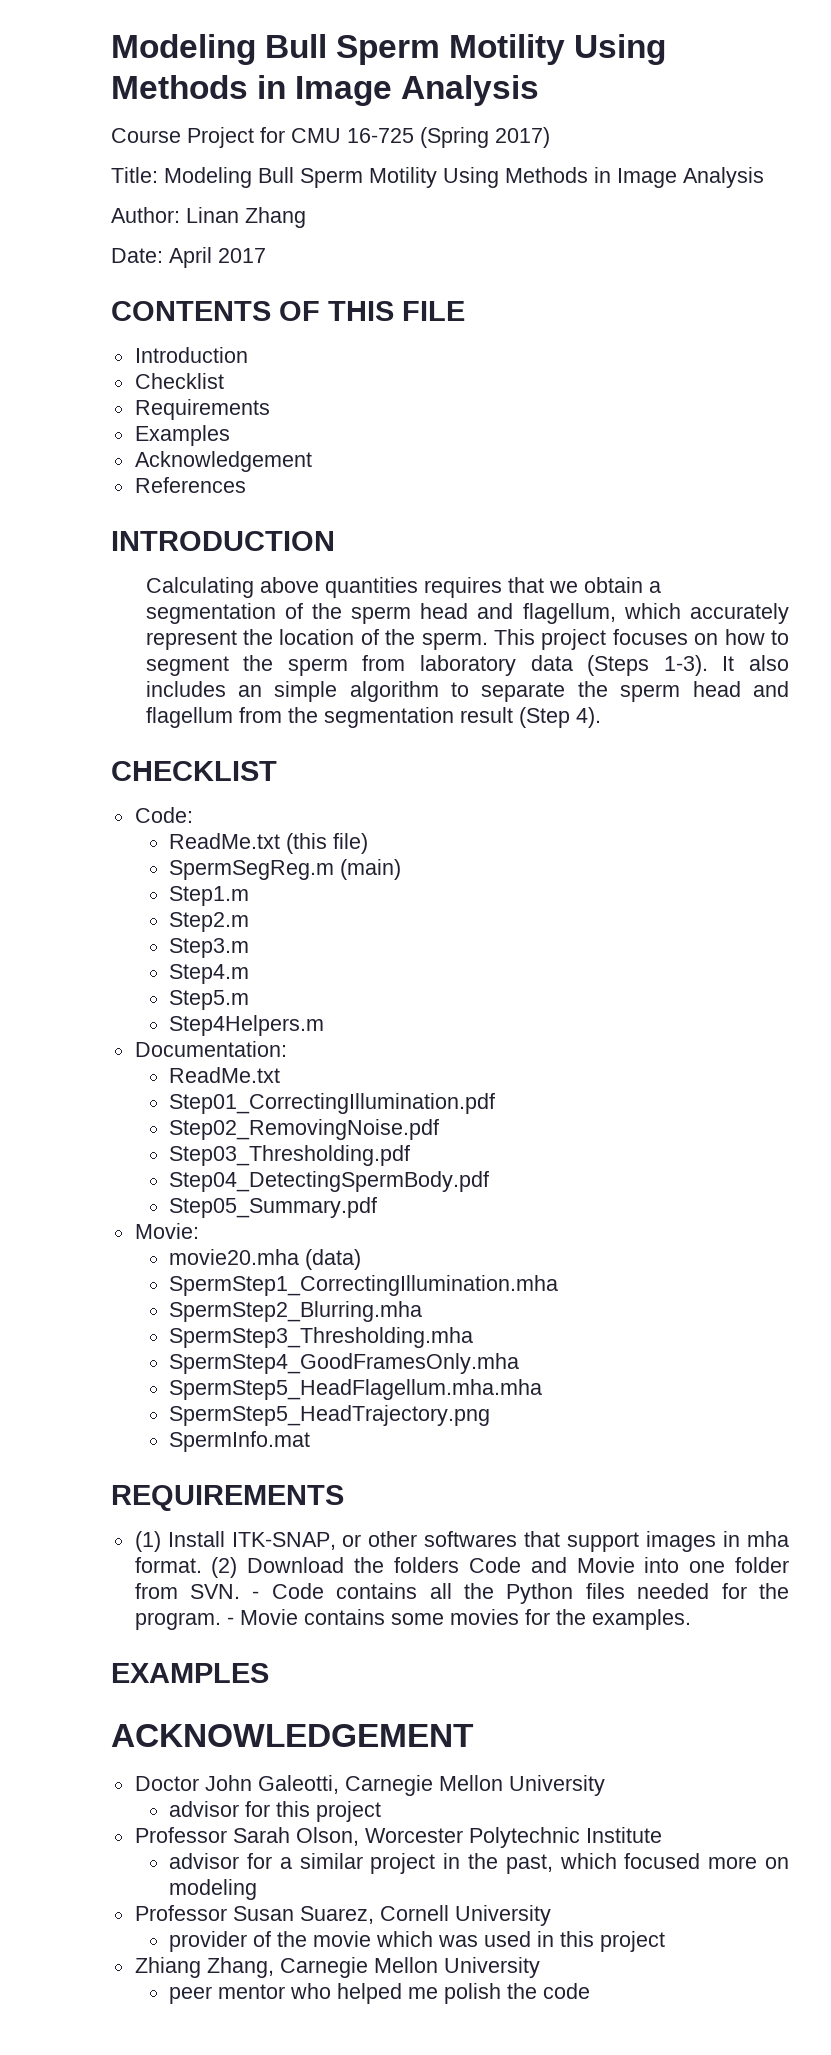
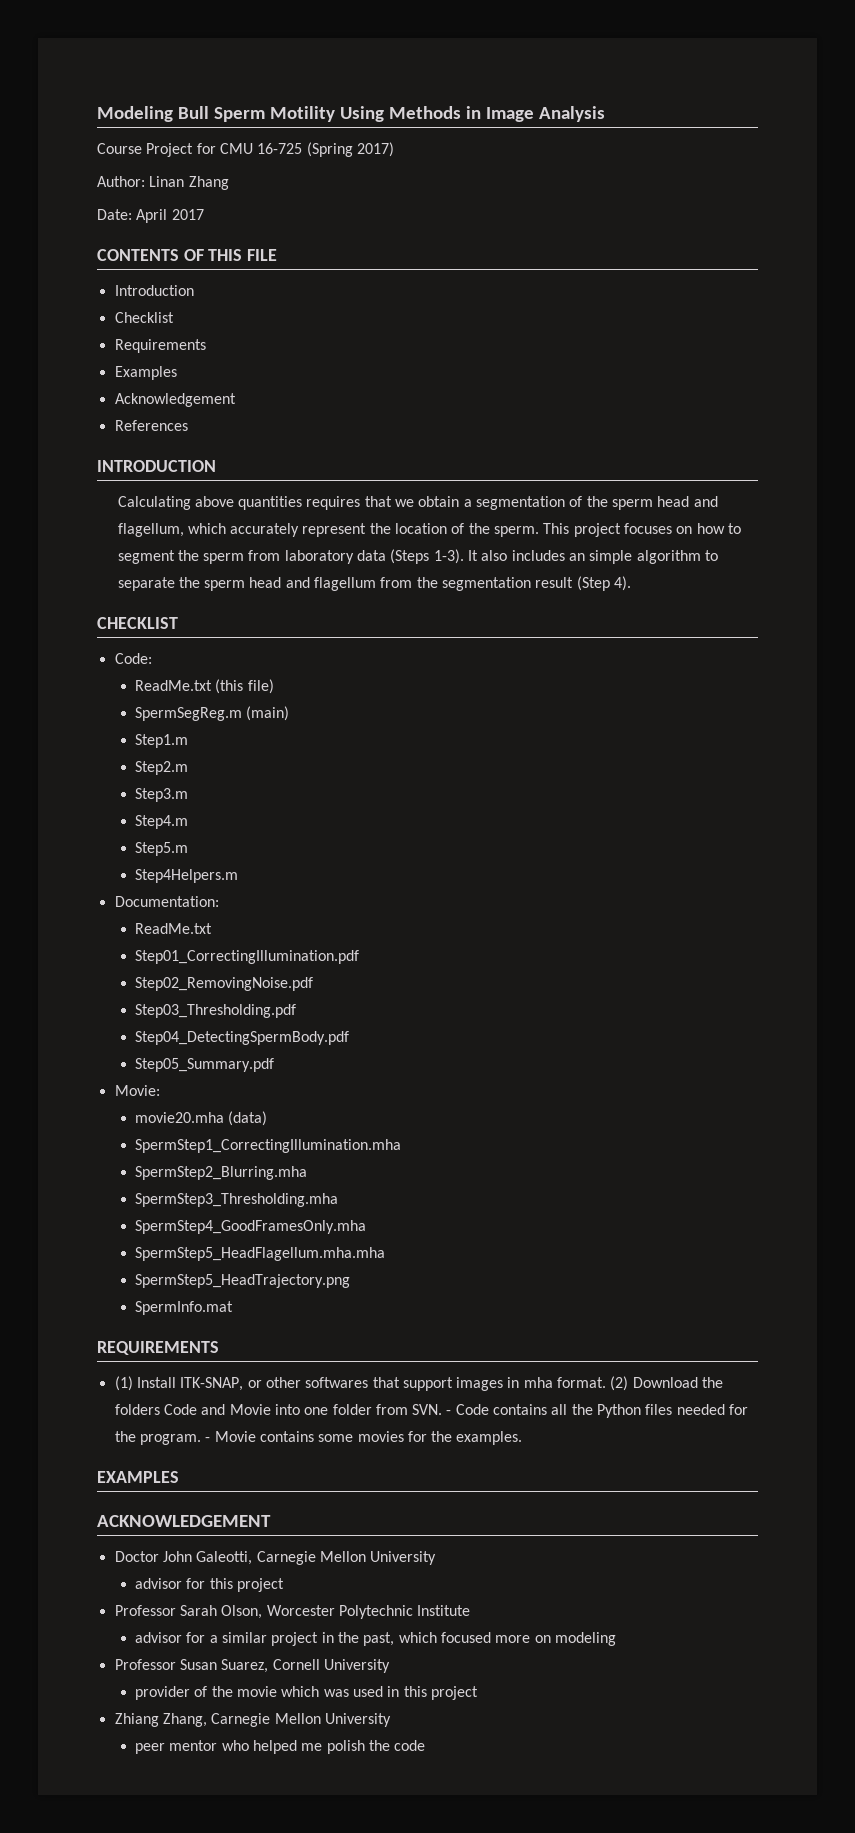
- Title: Modeling Bull Sperm Motility Using Methods in Image Analysis

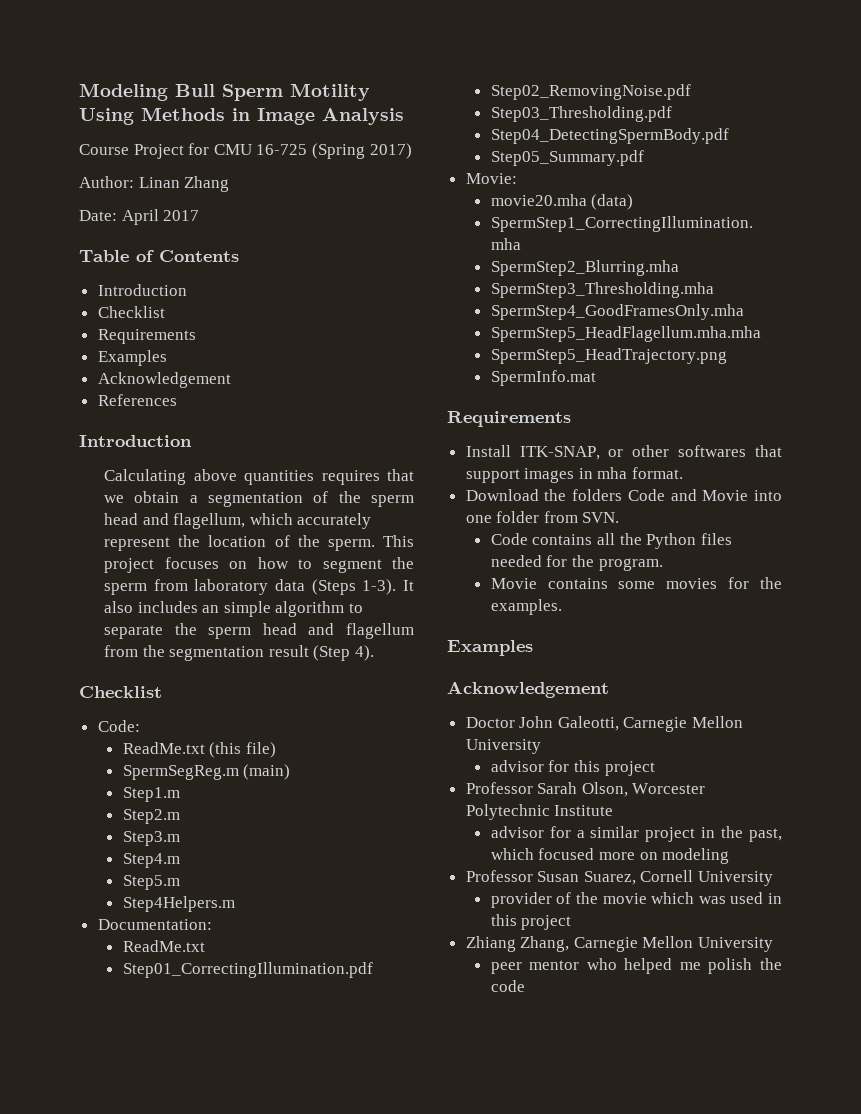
- CONTENTS OF THIS FILE
+ Table of Contents
  References
- INTRODUCTION
+ Introduction
  It also includes an simple algorithm to separate the sperm head and flagellum from the segmentation result (Step 4).
- CHECKLIST
+ Checklist
  SpermInfo.mat
- REQUIREMENTS
- (1) Install ITK-SNAP, or other softwares that support images in mha format. (2) Download the folders Code and Movie into one folder from SVN. - Code contains all the Python files needed for the program. - Movie contains some movies for the examples.
- EXAMPLES
- ACKNOWLEDGEMENT
+ Requirements
+ Install ITK-SNAP, or other softwares that support images in mha format.
+ Download the folders Code and Movie into one folder from SVN.
+ Code contains all the Python files needed for the program.
+ Movie contains some movies for the examples.
+ Examples
+ Acknowledgement

